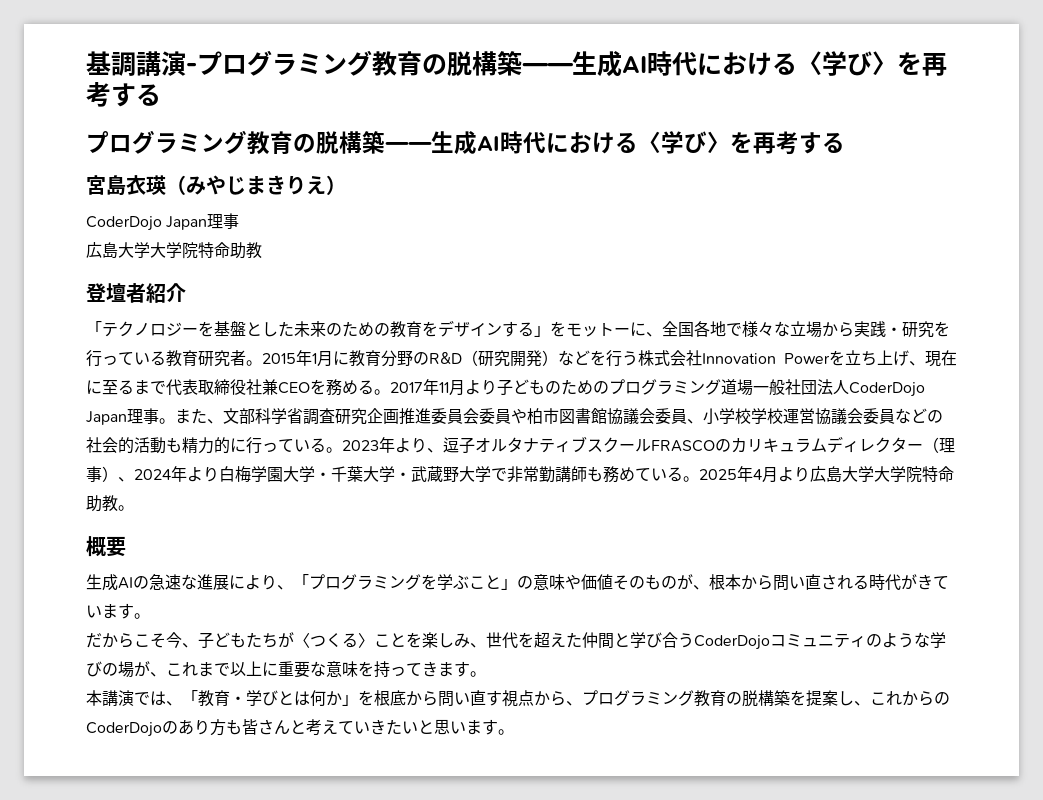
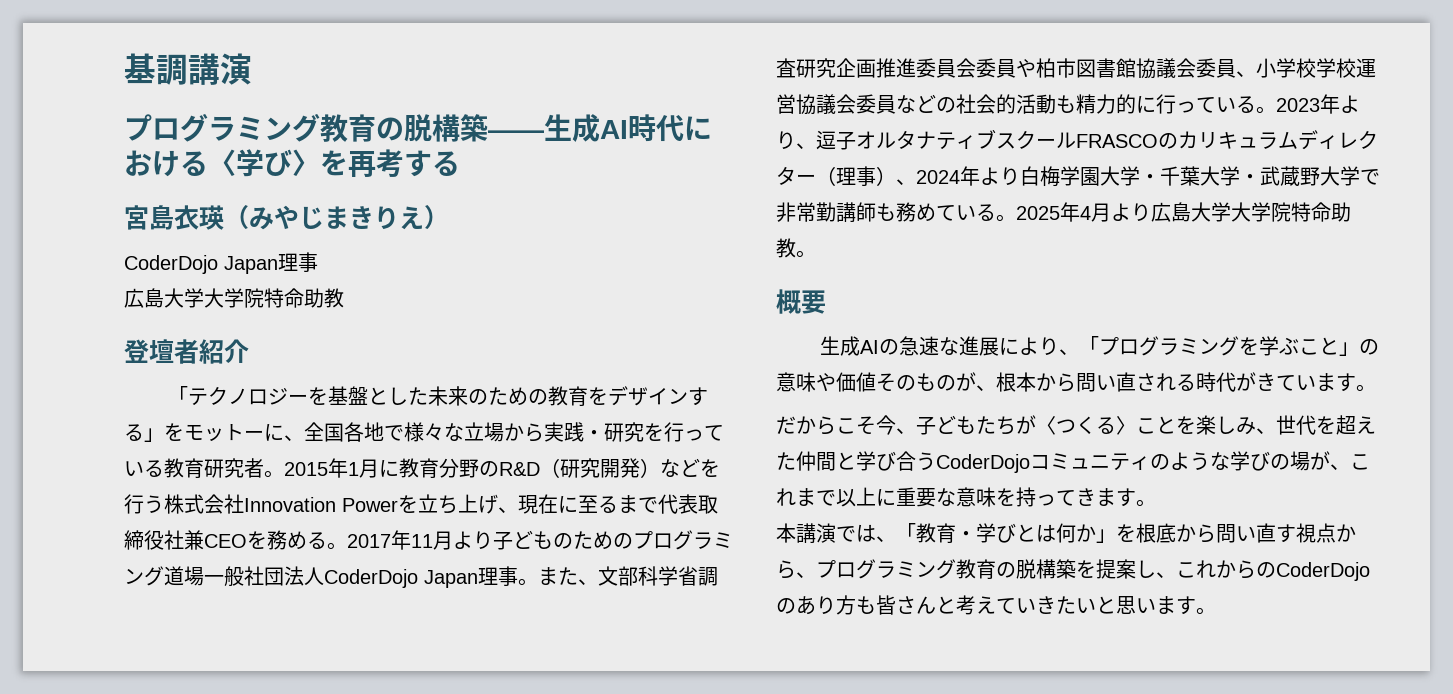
- 基調講演-プログラミング教育の脱構築——生成AI時代における〈学び〉を再考する
+ 基調講演

